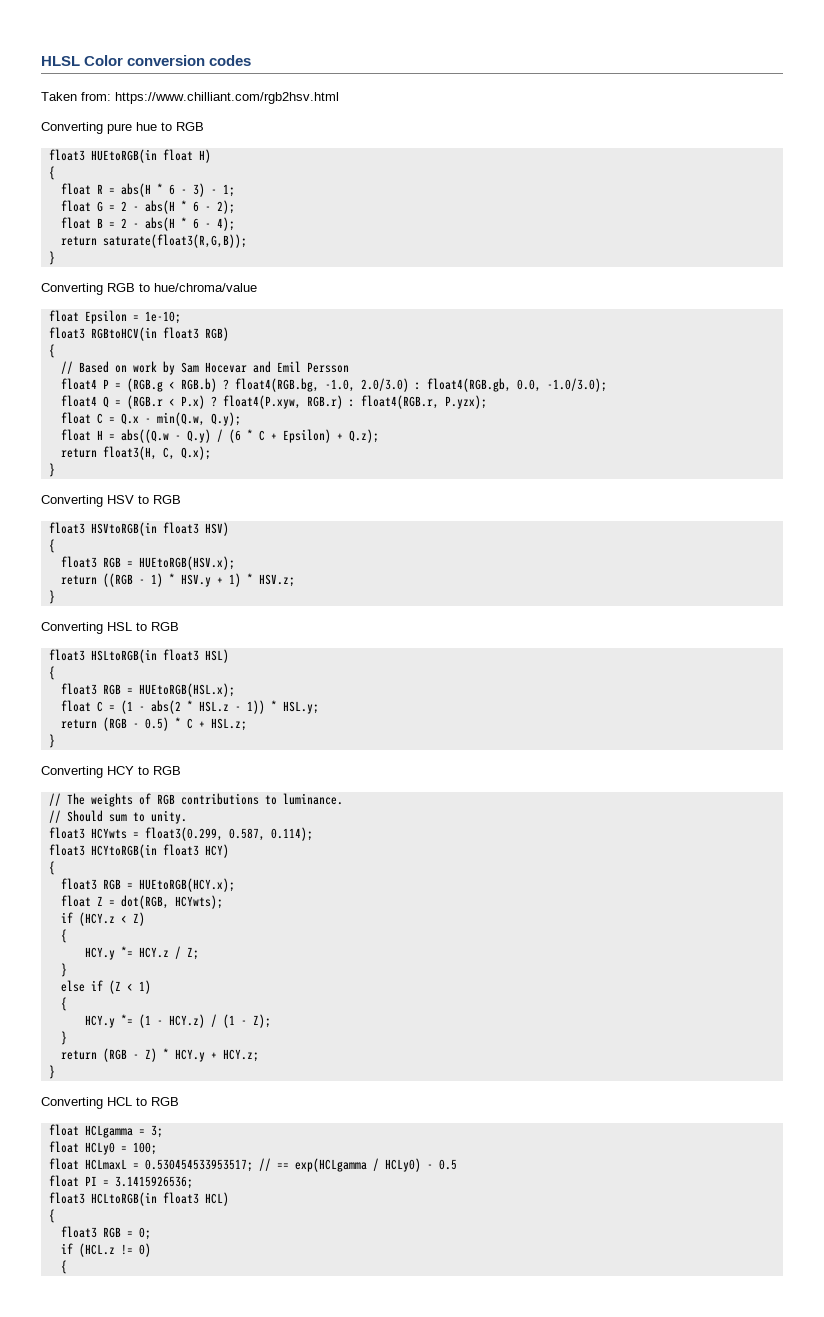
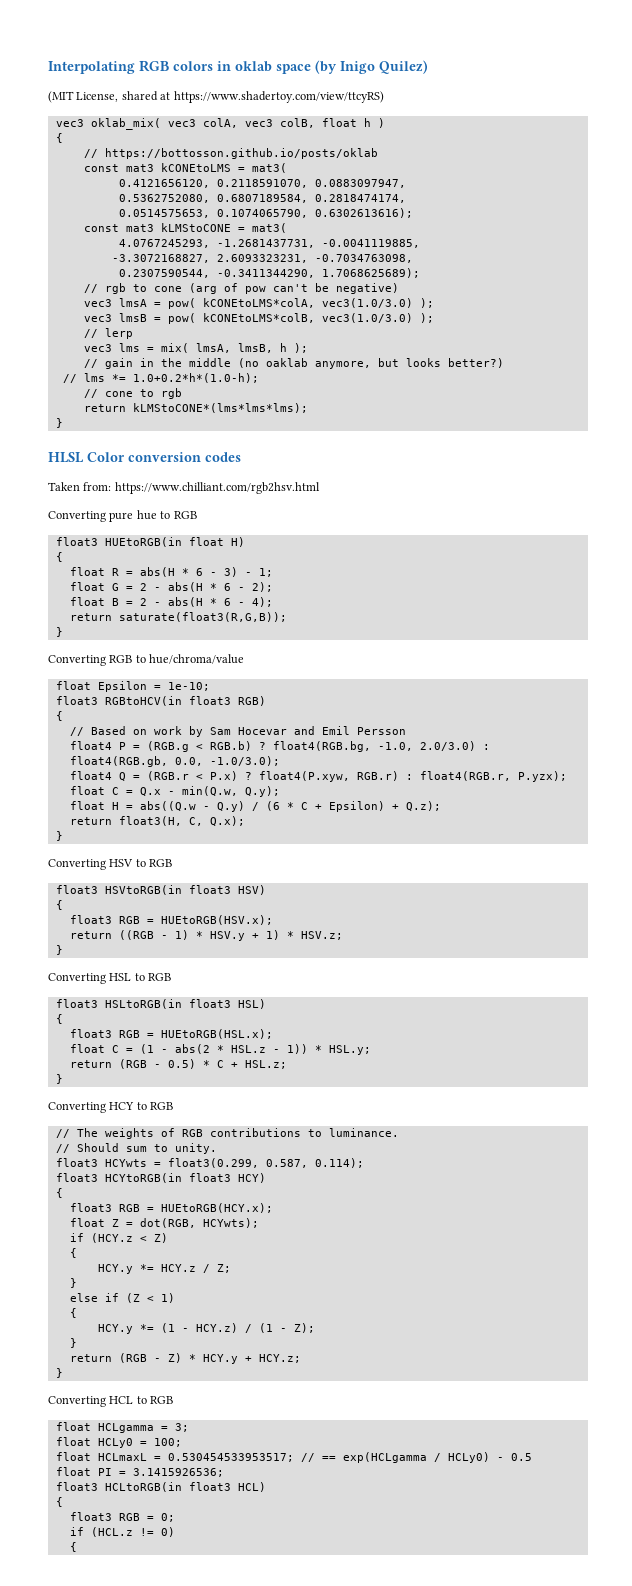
+ Interpolating RGB colors in oklab space (by Inigo Quilez)
+ (MIT License, shared at https://www.shadertoy.com/view/ttcyRS)
+ vec3 oklab_mix( vec3 colA, vec3 colB, float h )
+ {
+ // https://bottosson.github.io/posts/oklab
+ const mat3 kCONEtoLMS = mat3(
+ 0.4121656120, 0.2118591070, 0.0883097947,
+ 0.5362752080, 0.6807189584, 0.2818474174,
+ 0.0514575653, 0.1074065790, 0.6302613616);
+ const mat3 kLMStoCONE = mat3(
+ 4.0767245293, -1.2681437731, -0.0041119885,
+ -3.3072168827, 2.6093323231, -0.7034763098,
+ 0.2307590544, -0.3411344290, 1.7068625689);
+ // rgb to cone (arg of pow can't be negative)
+ vec3 lmsA = pow( kCONEtoLMS*colA, vec3(1.0/3.0) );
+ vec3 lmsB = pow( kCONEtoLMS*colB, vec3(1.0/3.0) );
+ // lerp
+ vec3 lms = mix( lmsA, lmsB, h );
+ // gain in the middle (no oaklab anymore, but looks better?)
+ // lms *= 1.0+0.2*h*(1.0-h);
+ // cone to rgb
+ return kLMStoCONE*(lms*lms*lms);
+ }

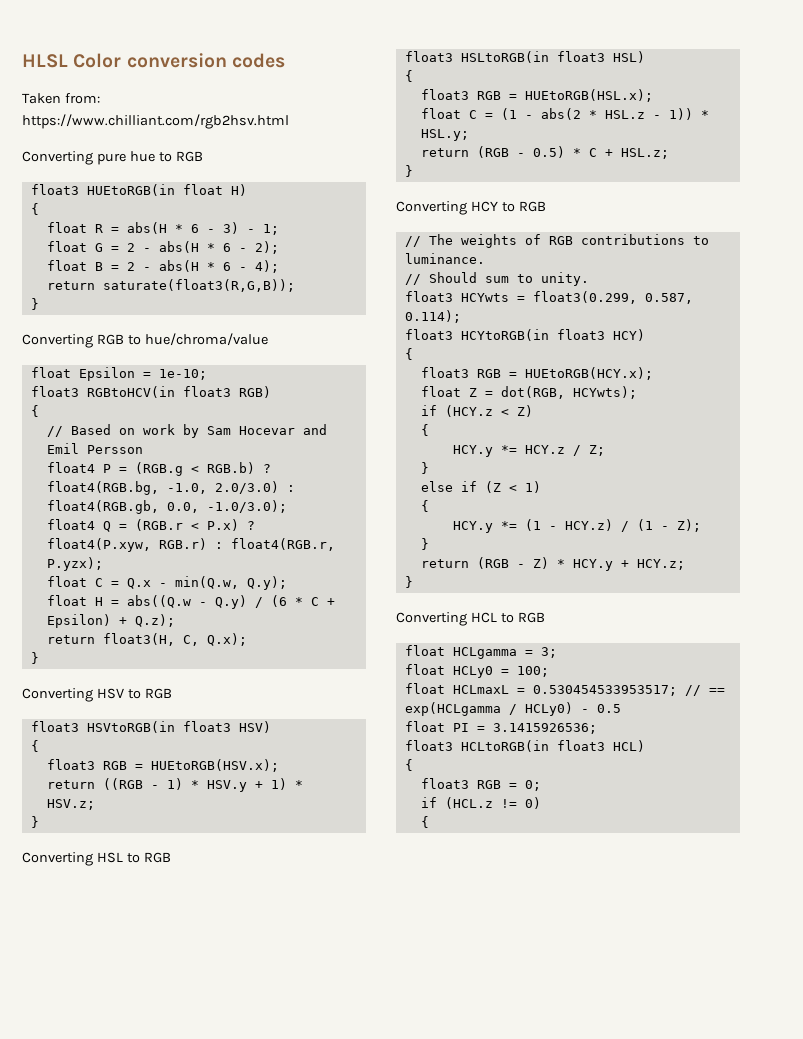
- Interpolating RGB colors in oklab space (by Inigo Quilez)
- (MIT License, shared at https://www.shadertoy.com/view/ttcyRS)
- vec3 oklab_mix( vec3 colA, vec3 colB, float h )
- {
- // https://bottosson.github.io/posts/oklab
- const mat3 kCONEtoLMS = mat3(
- 0.4121656120, 0.2118591070, 0.0883097947,
- 0.5362752080, 0.6807189584, 0.2818474174,
- 0.0514575653, 0.1074065790, 0.6302613616);
- const mat3 kLMStoCONE = mat3(
- 4.0767245293, -1.2681437731, -0.0041119885,
- -3.3072168827, 2.6093323231, -0.7034763098,
- 0.2307590544, -0.3411344290, 1.7068625689);
- // rgb to cone (arg of pow can't be negative)
- vec3 lmsA = pow( kCONEtoLMS*colA, vec3(1.0/3.0) );
- vec3 lmsB = pow( kCONEtoLMS*colB, vec3(1.0/3.0) );
- // lerp
- vec3 lms = mix( lmsA, lmsB, h );
- // gain in the middle (no oaklab anymore, but looks better?)
- // lms *= 1.0+0.2*h*(1.0-h);
- // cone to rgb
- return kLMStoCONE*(lms*lms*lms);
- }

